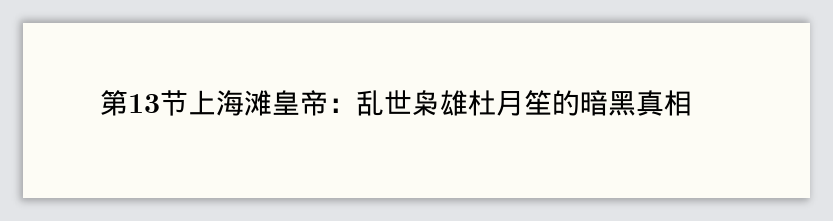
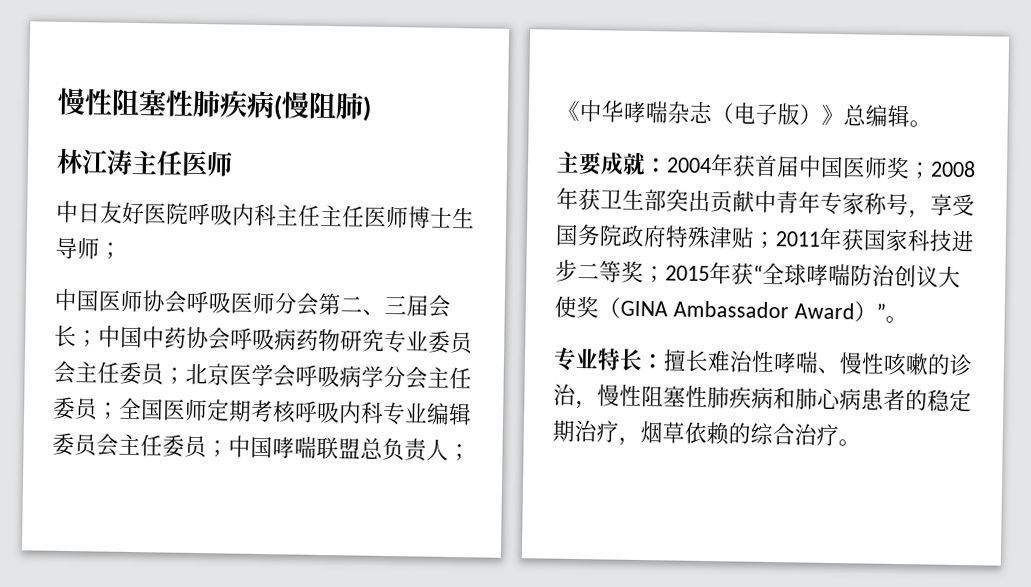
- 第13节上海滩皇帝：乱世枭雄杜月笙的暗黑真相
+ 慢性阻塞性肺疾病(慢阻肺)
+ 林江涛主任医师
+ 中日友好医院呼吸内科主任主任医师博士生导师；
+ 中国医师协会呼吸医师分会第二、三届会长；中国中药协会呼吸病药物研究专业委员会主任委员；北京医学会呼吸病学分会主任委员；全国医师定期考核呼吸内科专业编辑委员会主任委员；中国哮喘联盟总负责人；《中华哮喘杂志（电子版）》总编辑。
+ 主要成就：2004年获首届中国医师奖；2008年获卫生部突出贡献中青年专家称号，享受国务院政府特殊津贴；2011年获国家科技进步二等奖；2015年获“全球哮喘防治创议大使奖（GINA Ambassador Award）”。
+ 专业特长：擅长难治性哮喘、慢性咳嗽的诊治，慢性阻塞性肺疾病和肺心病患者的稳定期治疗，烟草依赖的综合治疗。

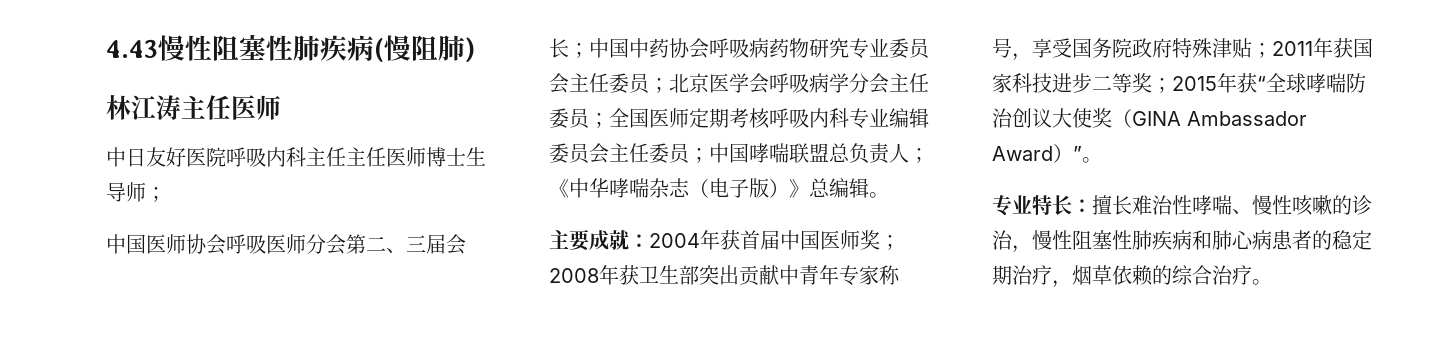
- 慢性阻塞性肺疾病(慢阻肺)
+ 4.43慢性阻塞性肺疾病(慢阻肺)

